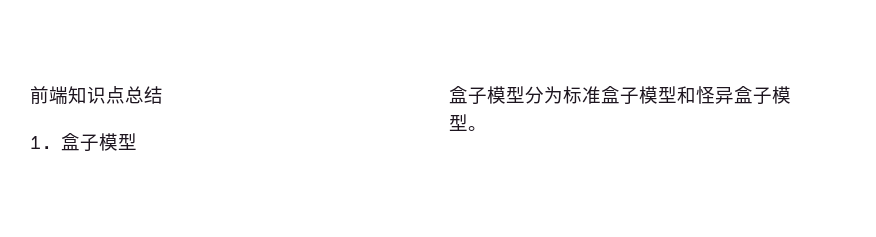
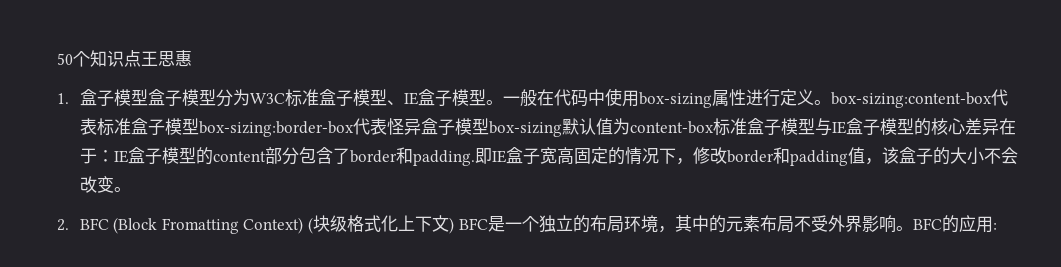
- 前端知识点总结
+ 50个知识点王思惠
- 1.盒子模型
- 盒子模型分为标准盒子模型和怪异盒子模型。
+ 1.盒子模型盒子模型分为W3C标准盒子模型、IE盒子模型。一般在代码中使用box-sizing属性进行定义。box-sizing:content-box代表标准盒子模型box-sizing:border-box代表怪异盒子模型box-sizing默认值为content-box标准盒子模型与IE盒子模型的核心差异在于：IE盒子模型的content部分包含了border和padding.即IE盒子宽高固定的情况下，修改border和padding值，该盒子的大小不会改变。
+ 2. BFC (Block Fromatting Context) (块级格式化上下文) BFC是一个独立的布局环境，其中的元素布局不受外界影响。BFC的应用:

